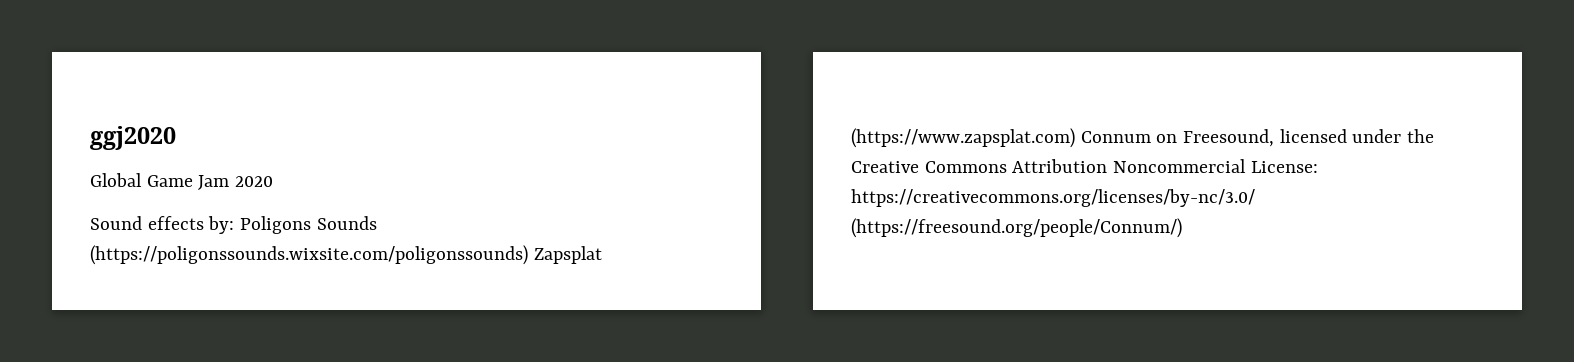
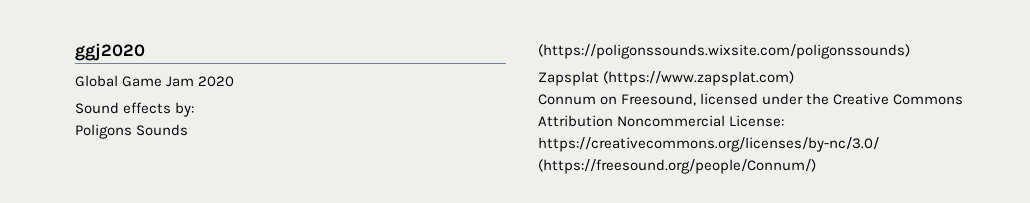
- Sound effects by: Poligons Sounds (https://poligonssounds.wixsite.com/poligonssounds) Zapsplat (https://www.zapsplat.com) Connum on Freesound, licensed under the Creative Commons Attribution Noncommercial License: https://creativecommons.org/licenses/by-nc/3.0/ (https://freesound.org/people/Connum/)
+ Sound effects by:
+ Poligons Sounds (https://poligonssounds.wixsite.com/poligonssounds)
+ Zapsplat (https://www.zapsplat.com)
+ Connum on Freesound, licensed under the Creative Commons Attribution Noncommercial License: https://creativecommons.org/licenses/by-nc/3.0/ (https://freesound.org/people/Connum/)

